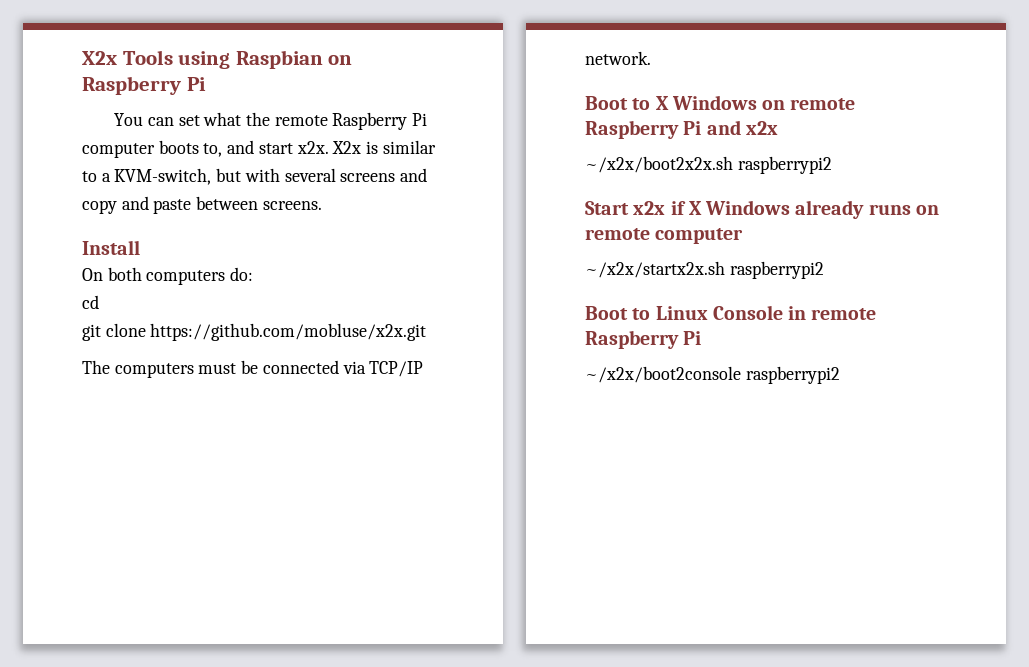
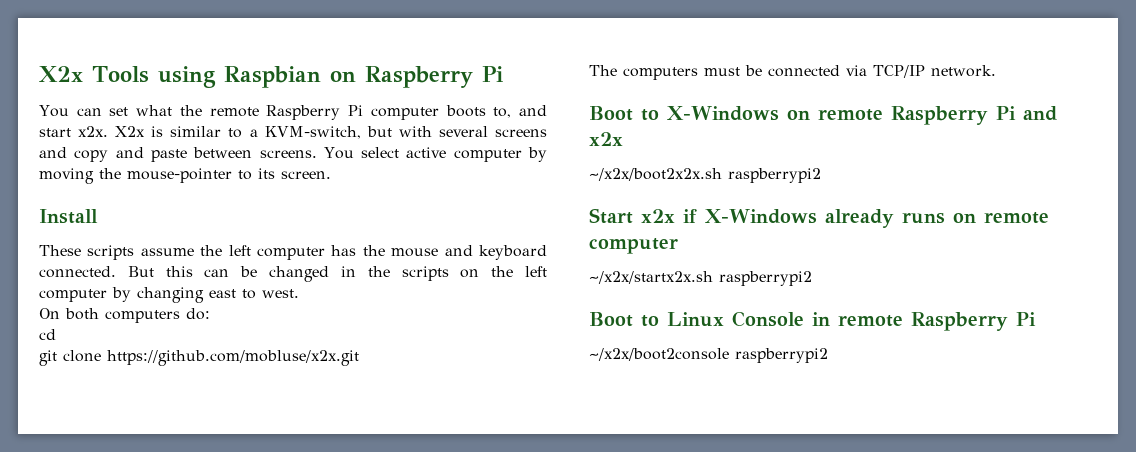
- X2x is similar to a KVM-switch, but with several screens and copy and paste between screens.
+ X2x is similar to a KVM-switch, but with several screens and copy and paste between screens. You select active computer by moving the mouse-pointer to its screen.
  Install
+ These scripts assume the left computer has the mouse and keyboard connected. But this can be changed in the scripts on the left computer by changing east to west.
- Boot to X Windows on remote Raspberry Pi and x2x
+ Boot to X-Windows on remote Raspberry Pi and x2x
- Start x2x if X Windows already runs on remote computer
+ Start x2x if X-Windows already runs on remote computer

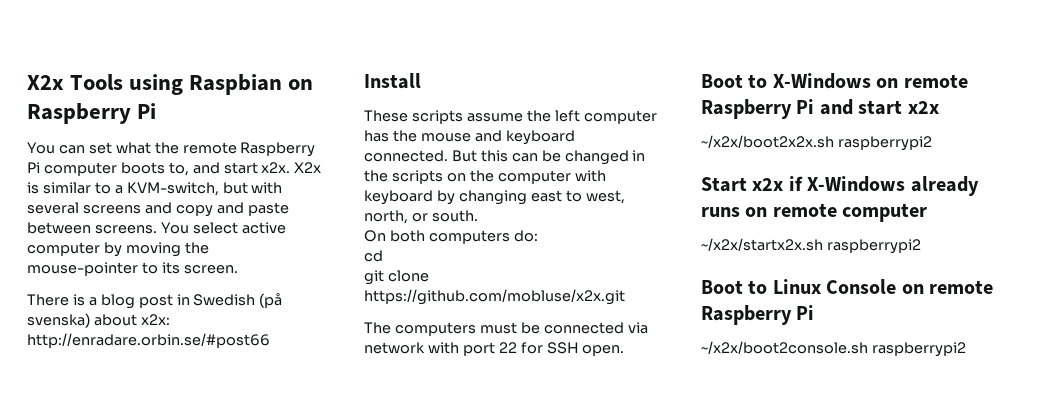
+ There is a blog post in Swedish (på svenska) about x2x: http://enradare.orbin.se/#post66
- But this can be changed in the scripts on the left computer by changing east to west.
+ But this can be changed in the scripts on the computer with keyboard by changing east to west, north, or south.
- The computers must be connected via TCP/IP network.
+ The computers must be connected via network with port 22 for SSH open.
- Boot to X-Windows on remote Raspberry Pi and x2x
+ Boot to X-Windows on remote Raspberry Pi and start x2x
- Boot to Linux Console in remote Raspberry Pi
+ Boot to Linux Console on remote Raspberry Pi
- ~/x2x/boot2console raspberrypi2
+ ~/x2x/boot2console.sh raspberrypi2

